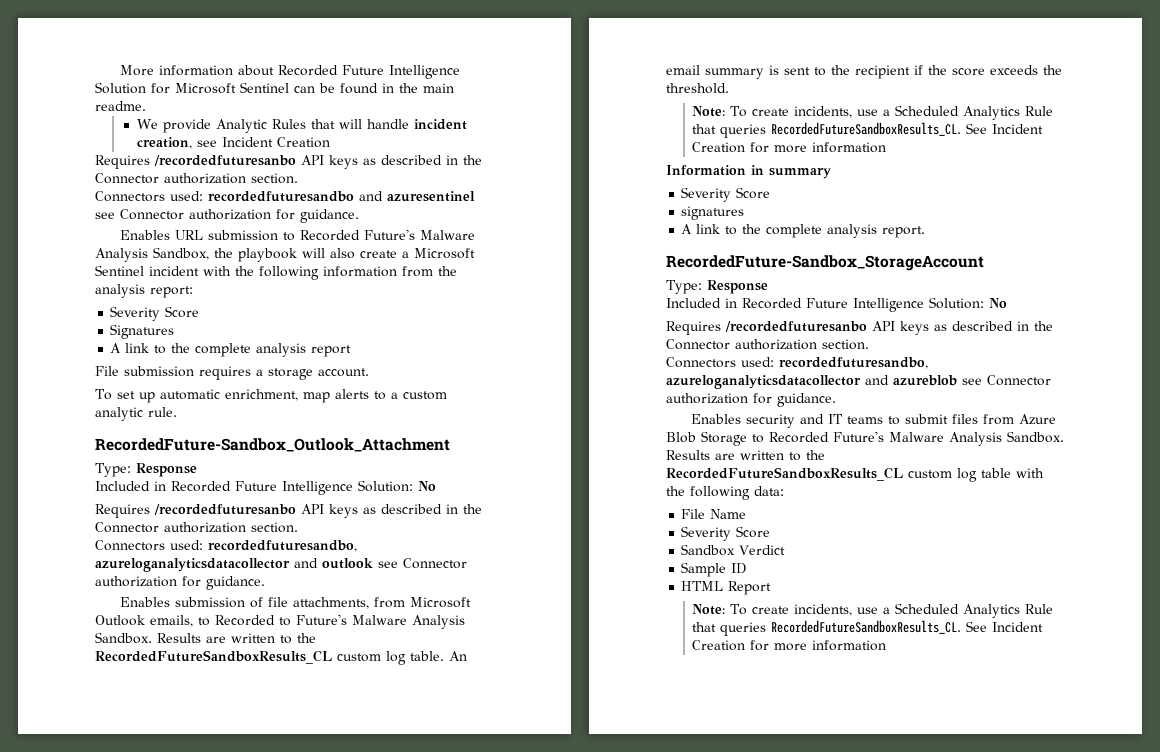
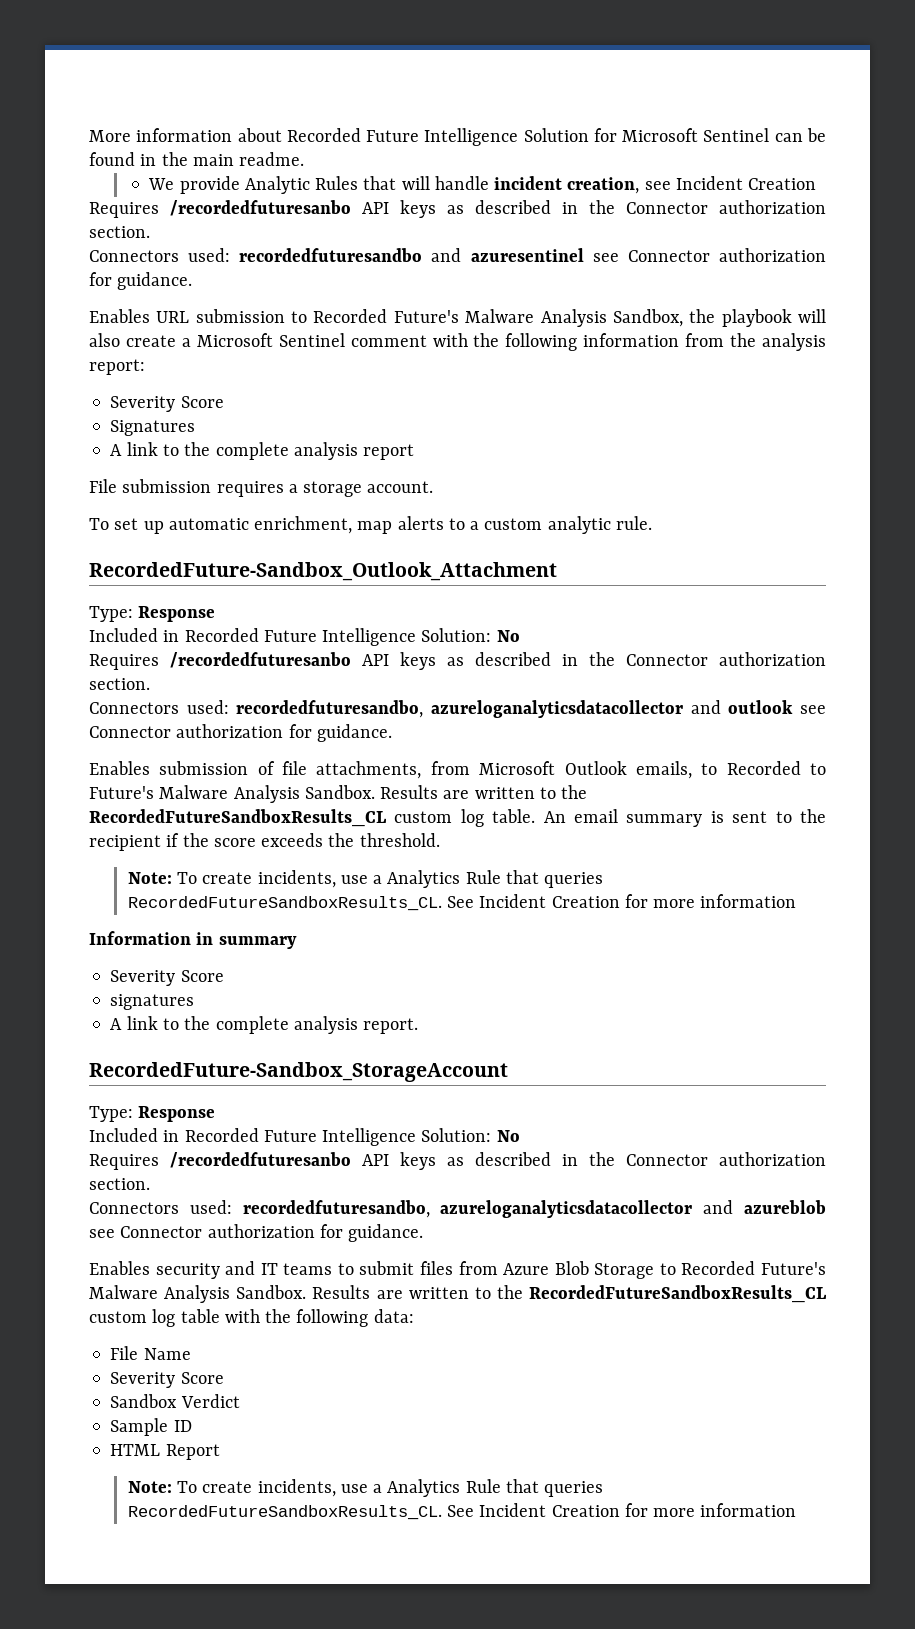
- Enables URL submission to Recorded Future's Malware Analysis Sandbox, the playbook will also create a Microsoft Sentinel incident with the following information from the analysis report:
+ Enables URL submission to Recorded Future's Malware Analysis Sandbox, the playbook will also create a Microsoft Sentinel comment with the following information from the analysis report:
  An email summary is sent to the recipient if the score exceeds the threshold.
- Note: To create incidents, use a Scheduled Analytics Rule that queries RecordedFutureSandboxResults_CL.
+ Note: To create incidents, use a Analytics Rule that queries RecordedFutureSandboxResults_CL.
  HTML Report
- Note: To create incidents, use a Scheduled Analytics Rule that queries RecordedFutureSandboxResults_CL.
+ Note: To create incidents, use a Analytics Rule that queries RecordedFutureSandboxResults_CL.

